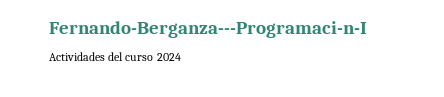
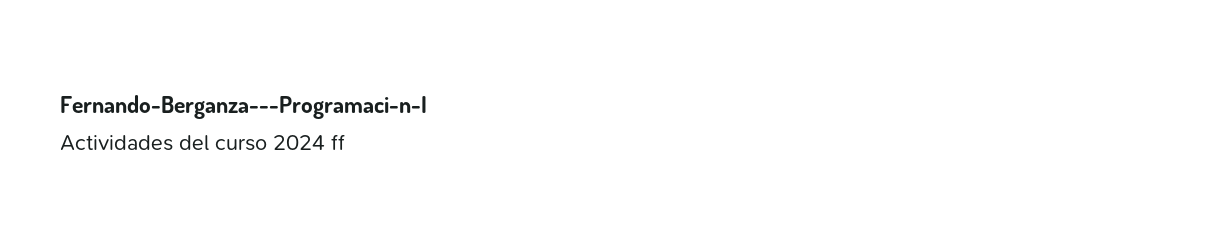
- Actividades del curso 2024
+ Actividades del curso 2024 ff

